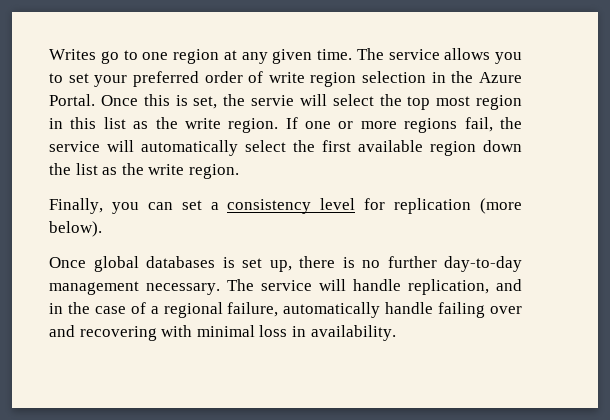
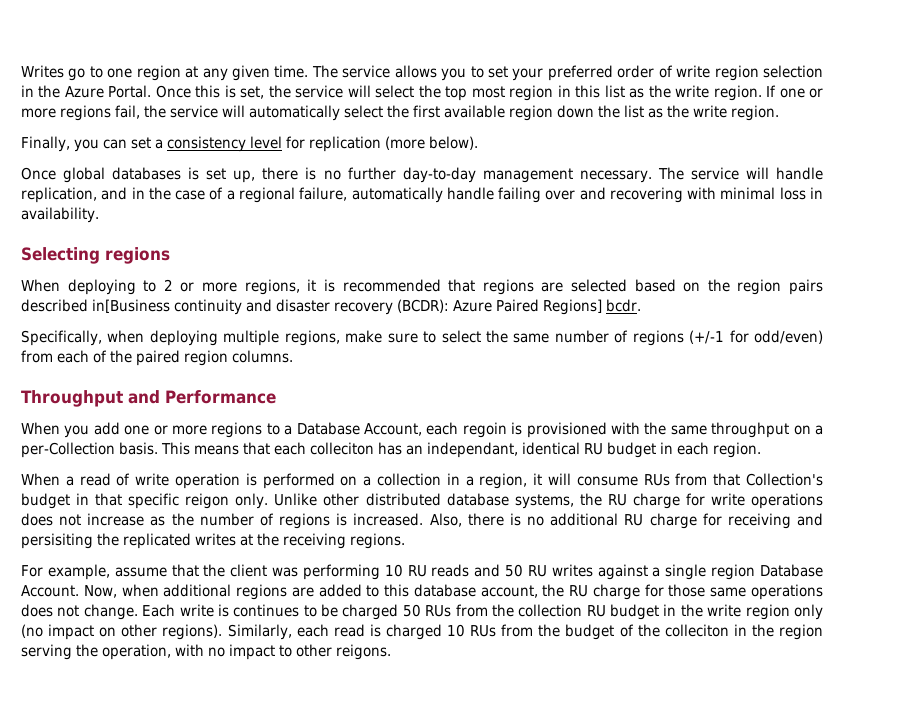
- Once this is set, the servie will select the top most region in this list as the write region.
+ Once this is set, the service will select the top most region in this list as the write region.
+ Selecting regions
+ When deploying to 2 or more regions, it is recommended that regions are selected based on the region pairs described in[Business continuity and disaster recovery (BCDR): Azure Paired Regions] bcdr.
+ Specifically, when deploying multiple regions, make sure to select the same number of regions (+/-1 for odd/even) from each of the paired region columns.
+ Throughput and Performance
+ When you add one or more regions to a Database Account, each regoin is provisioned with the same throughput on a per-Collection basis. This means that each colleciton has an independant, identical RU budget in each region.
+ When a read of write operation is performed on a collection in a region, it will consume RUs from that Collection's budget in that specific reigon only. Unlike other distributed database systems, the RU charge for write operations does not increase as the number of regions is increased. Also, there is no additional RU charge for receiving and persisiting the replicated writes at the receiving regions.
+ For example, assume that the client was performing 10 RU reads and 50 RU writes against a single region Database Account. Now, when additional regions are added to this database account, the RU charge for those same operations does not change. Each write is continues to be charged 50 RUs from the collection RU budget in the write region only (no impact on other regions). Similarly, each read is charged 10 RUs from the budget of the colleciton in the region serving the operation, with no impact to other reigons.

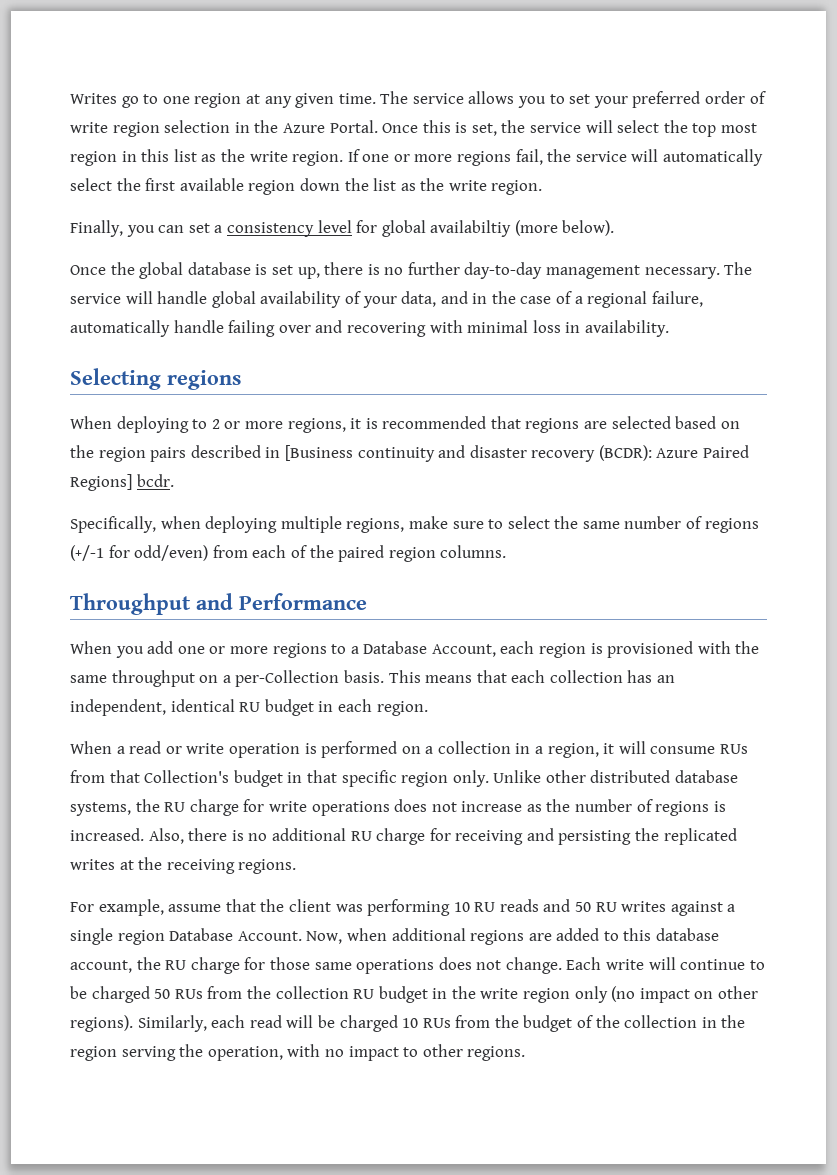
- Finally, you can set a consistency level for replication (more below).
+ Finally, you can set a consistency level for global availabiltiy (more below).
- Once global databases is set up, there is no further day-to-day management necessary.
+ Once the global database is set up, there is no further day-to-day management necessary.
- The service will handle replication, and in the case of a regional failure, automatically handle failing over and recovering with minimal loss in availability.
+ The service will handle global availability of your data, and in the case of a regional failure, automatically handle failing over and recovering with minimal loss in availability.
- When deploying to 2 or more regions, it is recommended that regions are selected based on the region pairs described in[Business continuity and disaster recovery (BCDR): Azure Paired Regions] bcdr.
+ When deploying to 2 or more regions, it is recommended that regions are selected based on the region pairs described in [Business continuity and disaster recovery (BCDR): Azure Paired Regions] bcdr.
- When you add one or more regions to a Database Account, each regoin is provisioned with the same throughput on a per-Collection basis.
+ When you add one or more regions to a Database Account, each region is provisioned with the same throughput on a per-Collection basis.
- This means that each colleciton has an independant, identical RU budget in each region.
+ This means that each collection has an independent, identical RU budget in each region.
- When a read of write operation is performed on a collection in a region, it will consume RUs from that Collection's budget in that specific reigon only.
+ When a read or write operation is performed on a collection in a region, it will consume RUs from that Collection's budget in that specific region only.
- Also, there is no additional RU charge for receiving and persisiting the replicated writes at the receiving regions.
+ Also, there is no additional RU charge for receiving and persisting the replicated writes at the receiving regions.
- Each write is continues to be charged 50 RUs from the collection RU budget in the write region only (no impact on other regions).
+ Each write will continue to be charged 50 RUs from the collection RU budget in the write region only (no impact on other regions).
- Similarly, each read is charged 10 RUs from the budget of the colleciton in the region serving the operation, with no impact to other reigons.
+ Similarly, each read will be charged 10 RUs from the budget of the collection in the region serving the operation, with no impact to other regions.

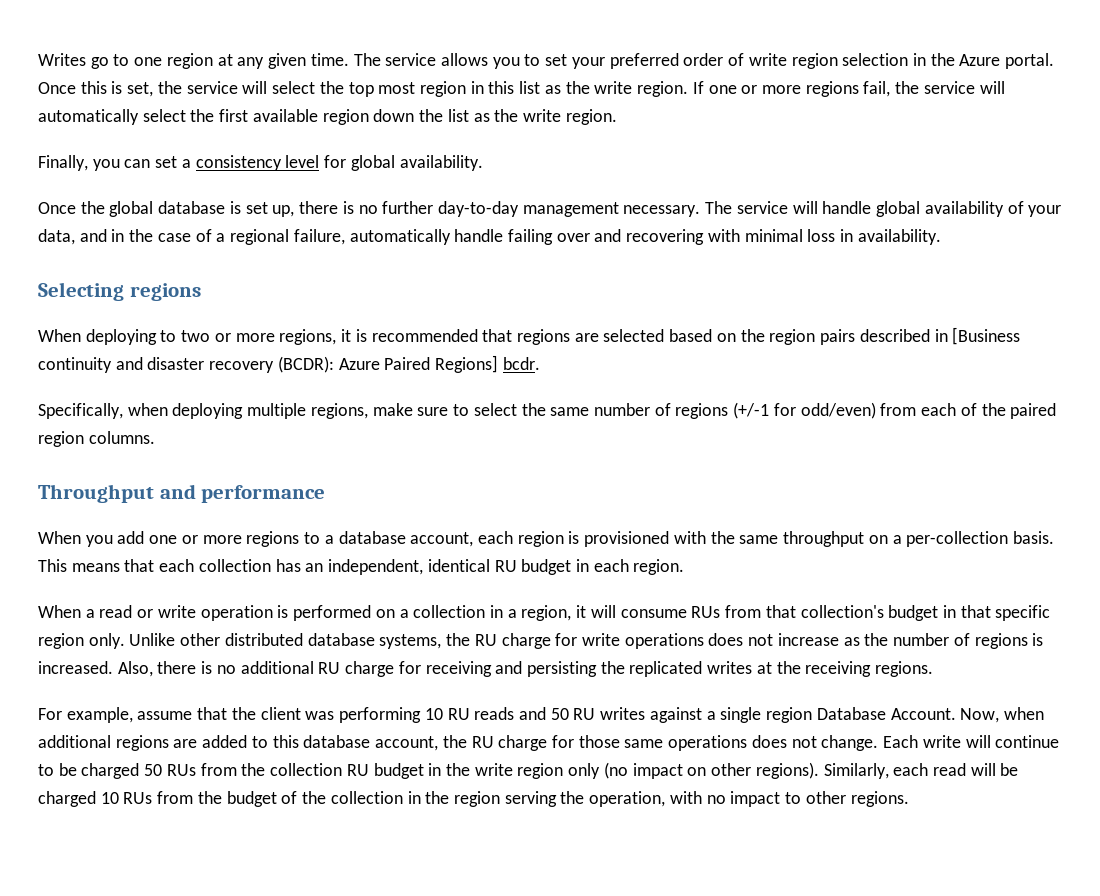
- The service allows you to set your preferred order of write region selection in the Azure Portal.
+ The service allows you to set your preferred order of write region selection in the Azure portal.
- Finally, you can set a consistency level for global availabiltiy (more below).
+ Finally, you can set a consistency level for global availability.
- When deploying to 2 or more regions, it is recommended that regions are selected based on the region pairs described in [Business continuity and disaster recovery (BCDR): Azure Paired Regions] bcdr.
+ When deploying to two or more regions, it is recommended that regions are selected based on the region pairs described in [Business continuity and disaster recovery (BCDR): Azure Paired Regions] bcdr.
- Throughput and Performance
+ Throughput and performance
- When you add one or more regions to a Database Account, each region is provisioned with the same throughput on a per-Collection basis.
+ When you add one or more regions to a database account, each region is provisioned with the same throughput on a per-collection basis.
- When a read or write operation is performed on a collection in a region, it will consume RUs from that Collection's budget in that specific region only.
+ When a read or write operation is performed on a collection in a region, it will consume RUs from that collection's budget in that specific region only.

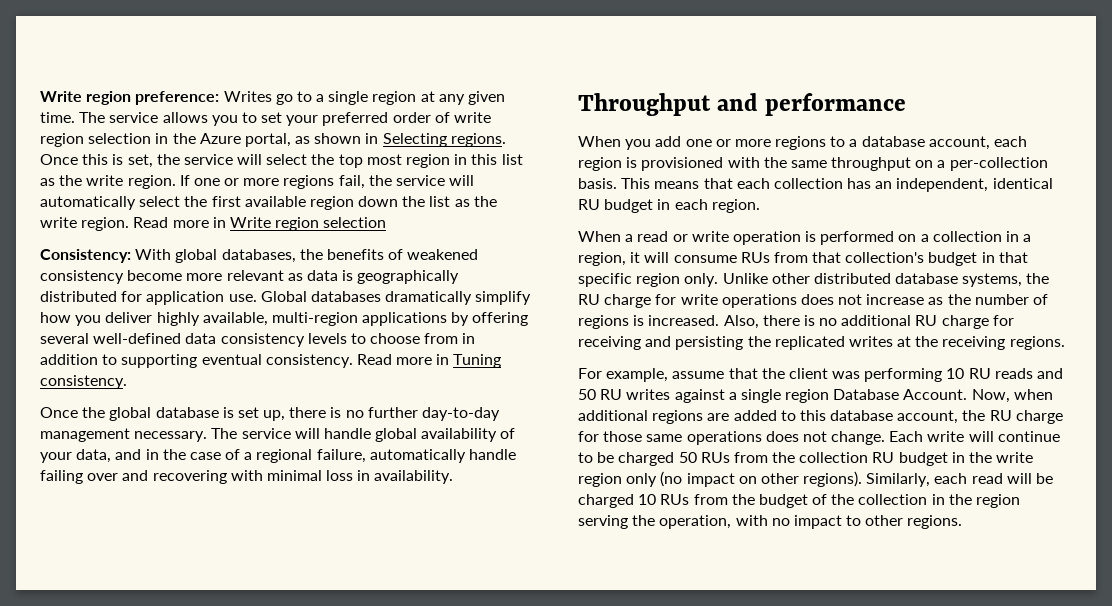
- Writes go to one region at any given time.
+ Write region preference: Writes go to a single region at any given time.
- The service allows you to set your preferred order of write region selection in the Azure portal.
+ The service allows you to set your preferred order of write region selection in the Azure portal, as shown in Selecting regions.
- If one or more regions fail, the service will automatically select the first available region down the list as the write region.
- Finally, you can set a consistency level for global availability.
+ If one or more regions fail, the service will automatically select the first available region down the list as the write region. Read more in Write region selection
+ Consistency: With global databases, the benefits of weakened consistency become more relevant as data is geographically distributed for application use. Global databases dramatically simplify how you deliver highly available, multi-region applications by offering several well-defined data consistency levels to choose from in addition to supporting eventual consistency. Read more in Tuning consistency.
- Selecting regions
- When deploying to two or more regions, it is recommended that regions are selected based on the region pairs described in [Business continuity and disaster recovery (BCDR): Azure Paired Regions] bcdr.
- Specifically, when deploying multiple regions, make sure to select the same number of regions (+/-1 for odd/even) from each of the paired region columns.

